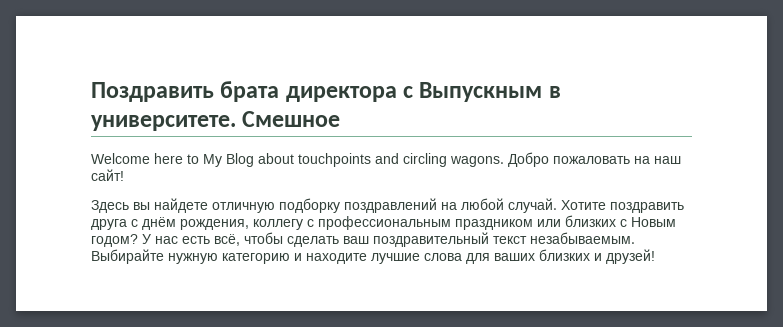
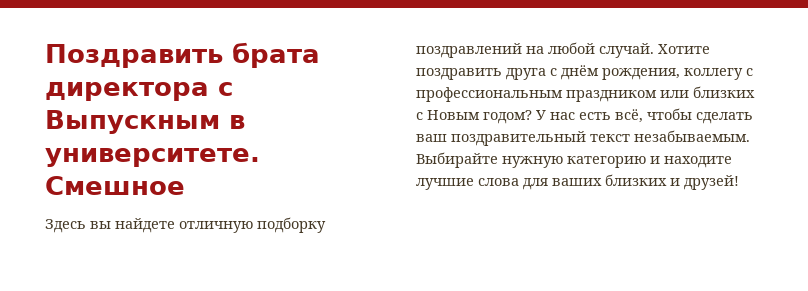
- Welcome here to My Blog about touchpoints and circling wagons. Добро пожаловать на наш сайт!

